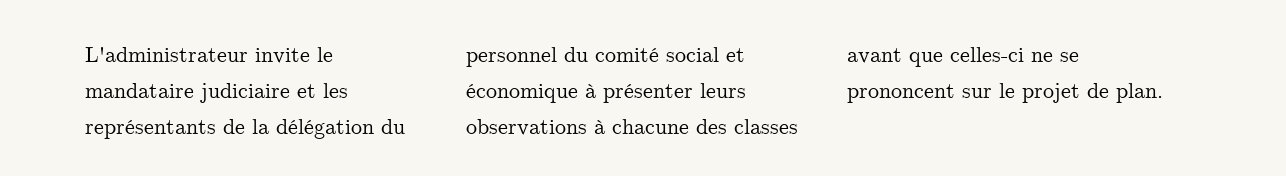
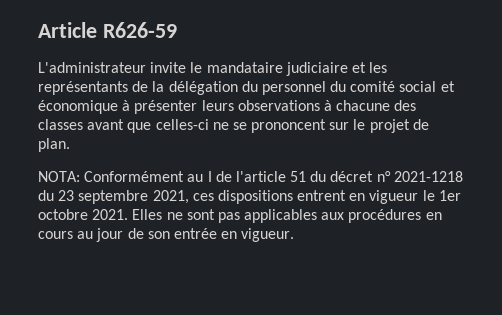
+ Article R626-59
+ NOTA: Conformément au I de l'article 51 du décret n° 2021-1218 du 23 septembre 2021, ces dispositions entrent en vigueur le 1er octobre 2021. Elles ne sont pas applicables aux procédures en cours au jour de son entrée en vigueur.

